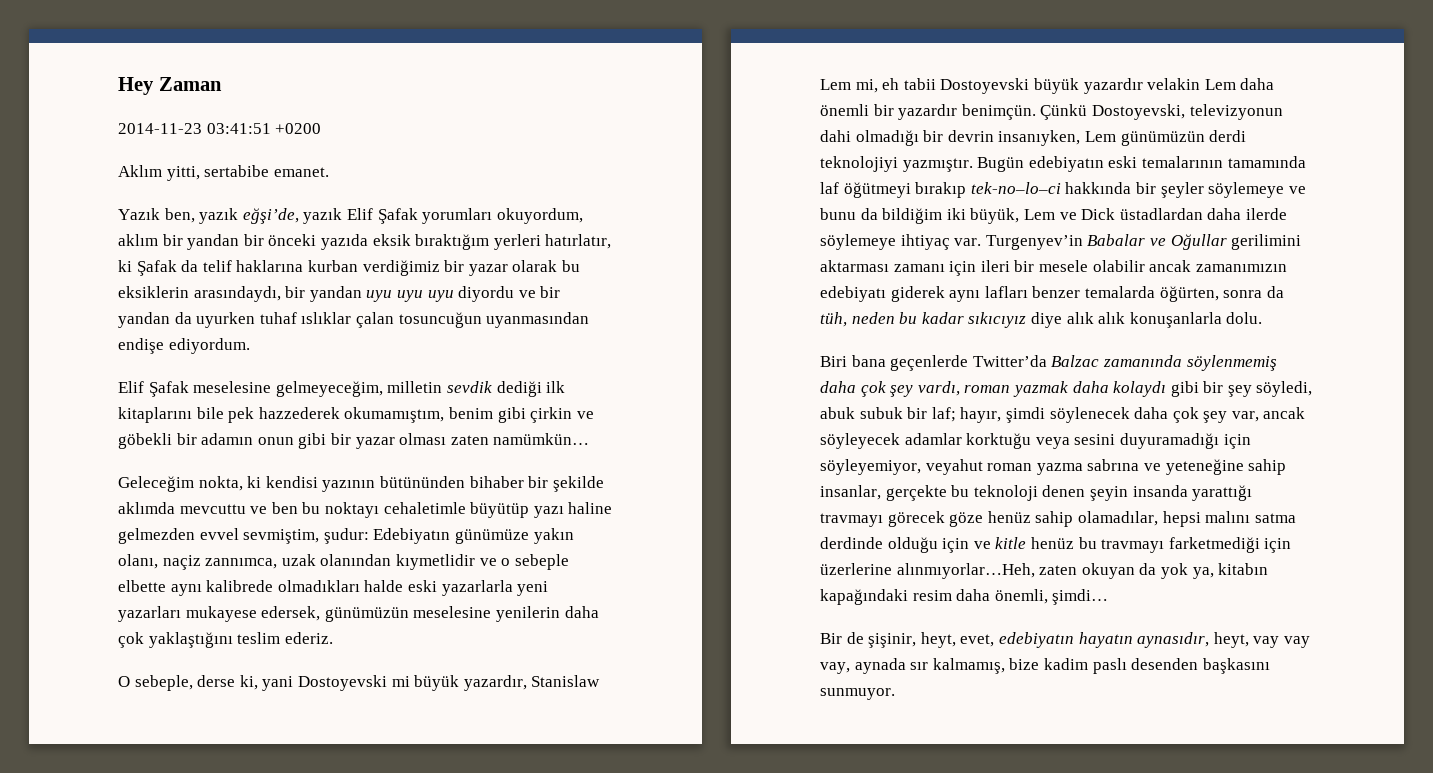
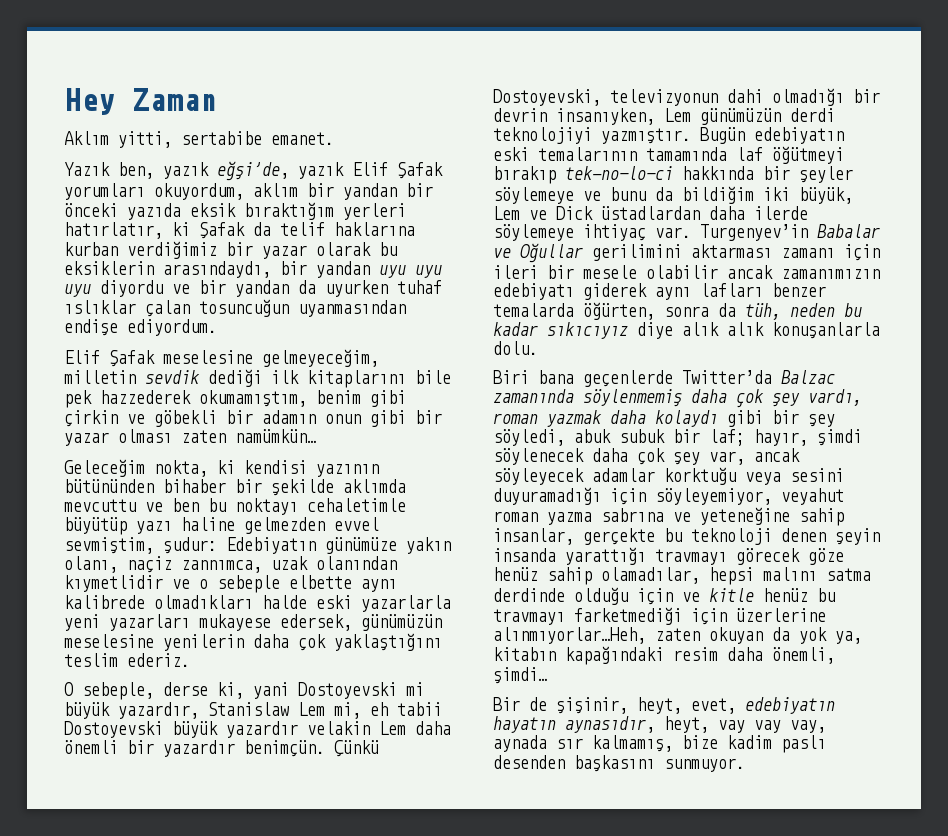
- 2014-11-23 03:41:51 +0200

